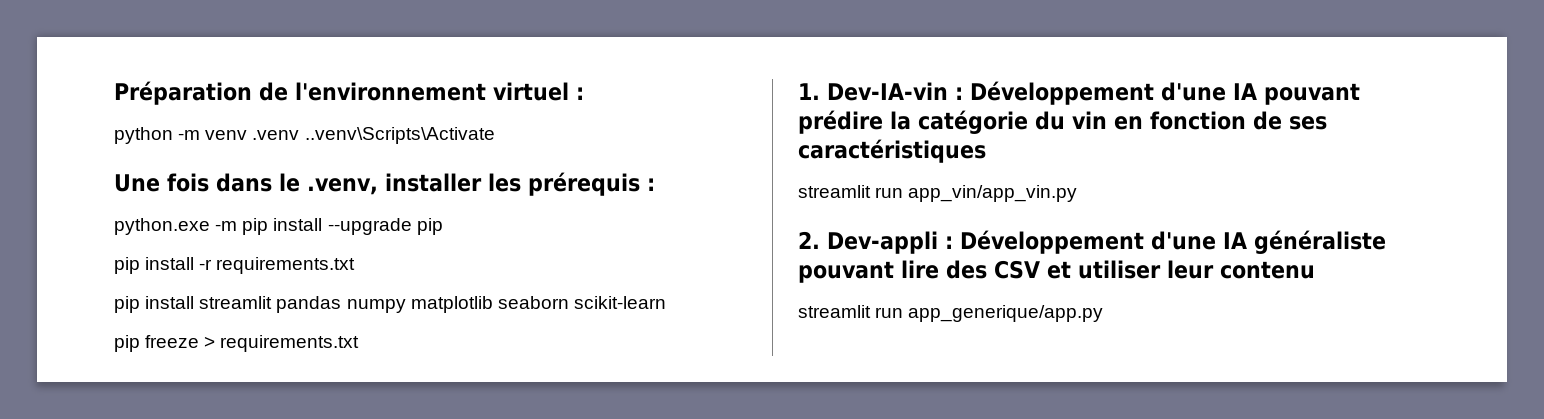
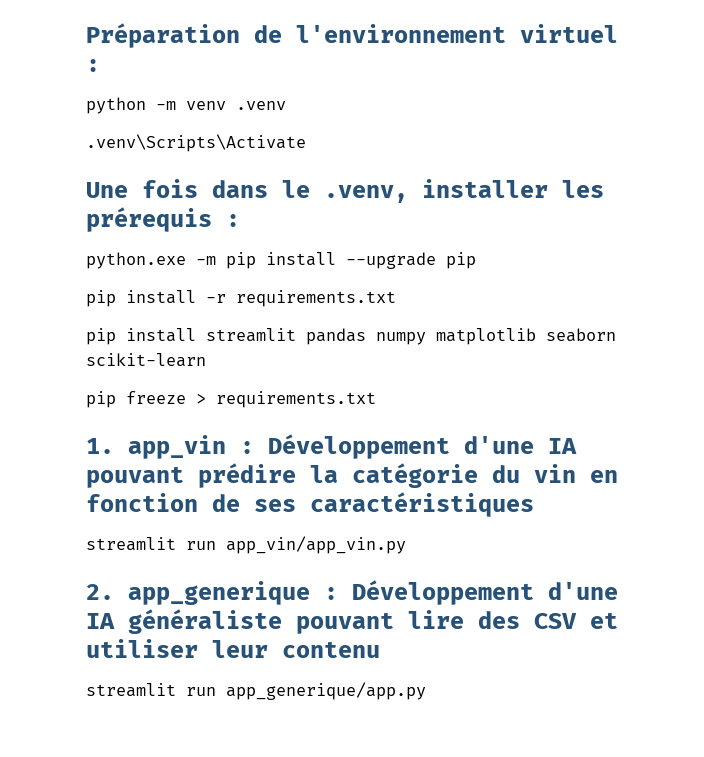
- python -m venv .venv ..venv\Scripts\Activate
+ python -m venv .venv
+ .venv\Scripts\Activate
- 1. Dev-IA-vin : Développement d'une IA pouvant prédire la catégorie du vin en fonction de ses caractéristiques
+ 1. app_vin : Développement d'une IA pouvant prédire la catégorie du vin en fonction de ses caractéristiques
- 2. Dev-appli : Développement d'une IA généraliste pouvant lire des CSV et utiliser leur contenu
+ 2. app_generique : Développement d'une IA généraliste pouvant lire des CSV et utiliser leur contenu

